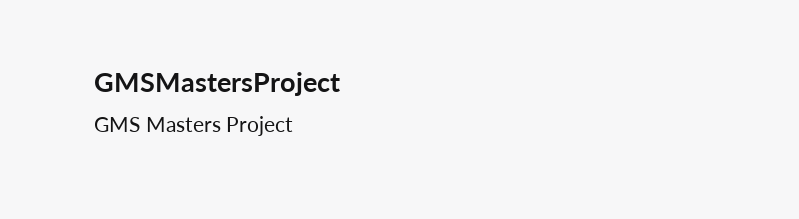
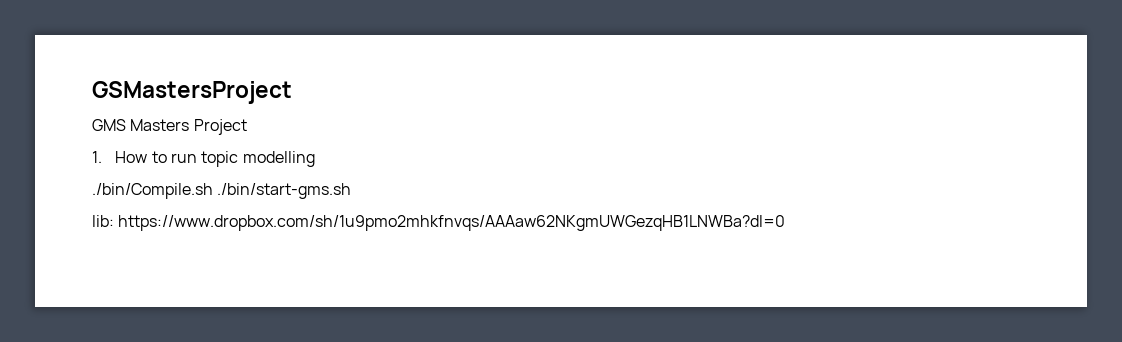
- GMSMastersProject
+ GSMastersProject
+ 1. How to run topic modelling
+ ./bin/Compile.sh ./bin/start-gms.sh
+ lib: https://www.dropbox.com/sh/1u9pmo2mhkfnvqs/AAAaw62NKgmUWGezqHB1LNWBa?dl=0

